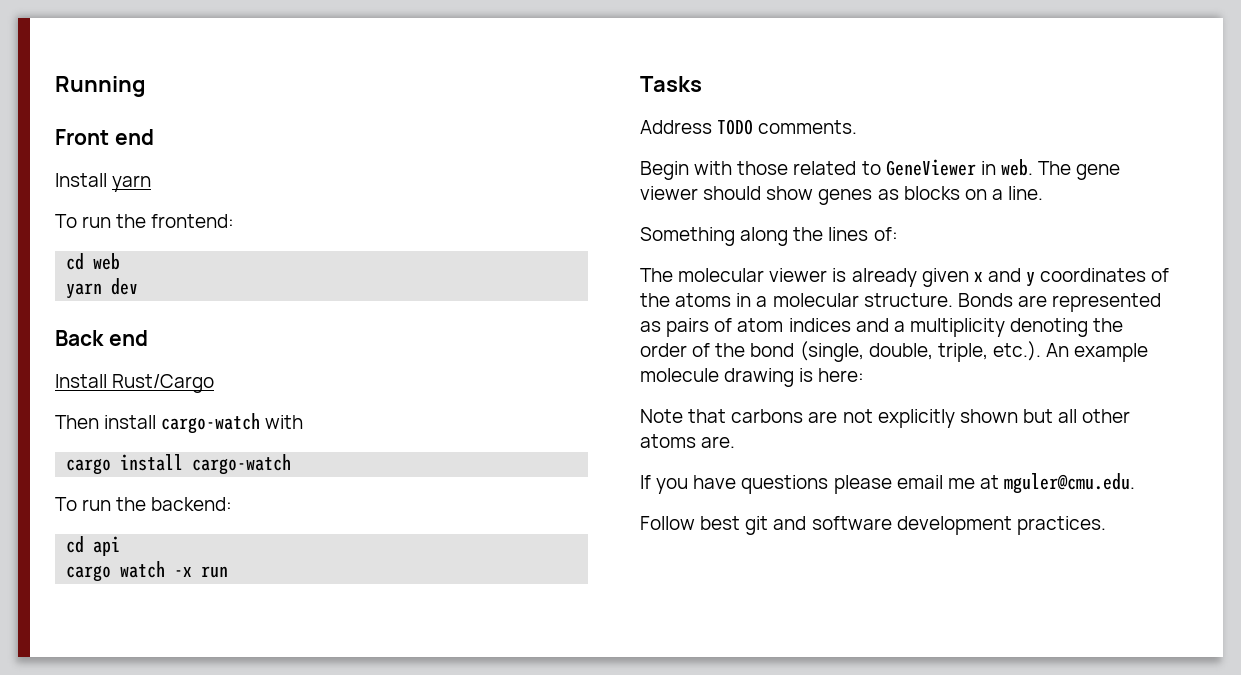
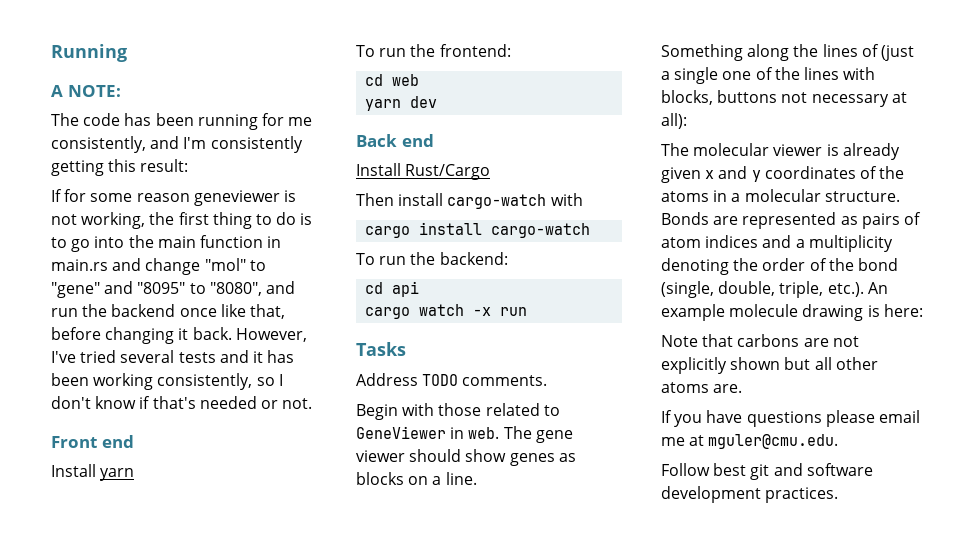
+ A NOTE:
+ The code has been running for me consistently, and I'm consistently getting this result:
+ If for some reason geneviewer is not working, the first thing to do is to go into the main function in main.rs and change "mol" to "gene" and "8095" to "8080", and run the backend once like that, before changing it back. However, I've tried several tests and it has been working consistently, so I don't know if that's needed or not.
- Something along the lines of:
+ Something along the lines of (just a single one of the lines with blocks, buttons not necessary at all):

